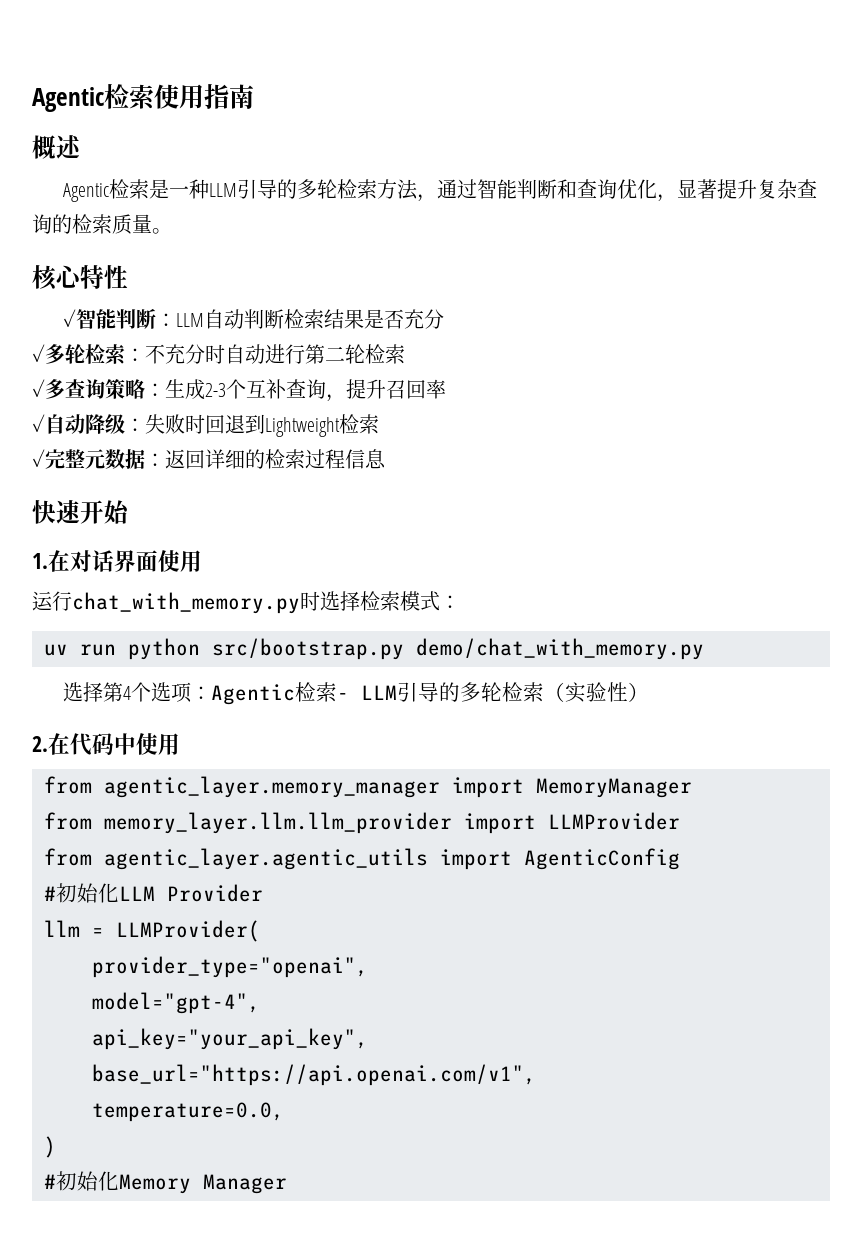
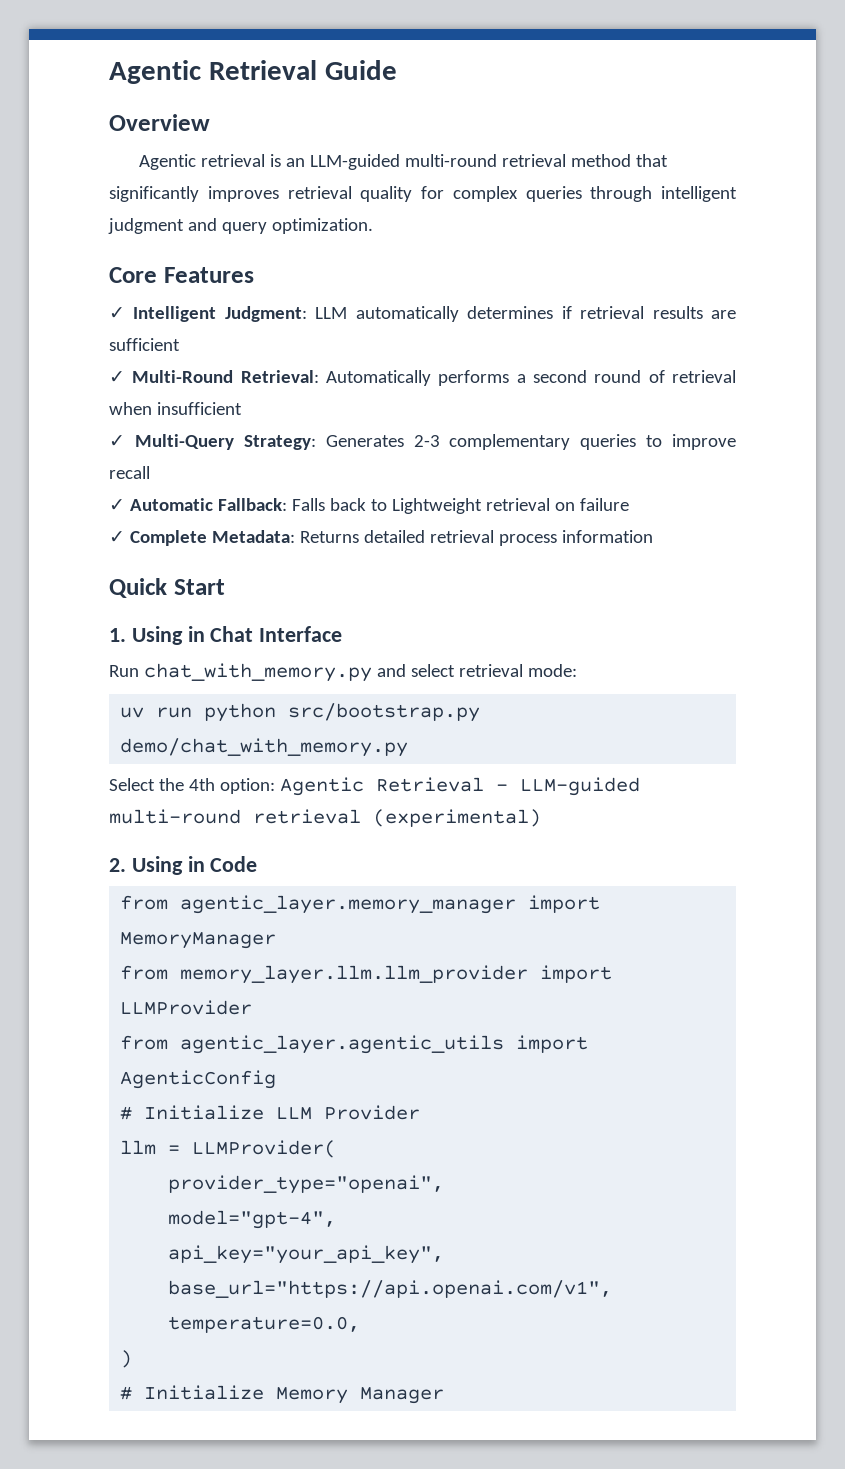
- Agentic检索使用指南
- 概述
- Agentic检索是一种LLM引导的多轮检索方法，通过智能判断和查询优化，显著提升复杂查询的检索质量。
- 核心特性
- ✓智能判断：LLM自动判断检索结果是否充分
- ✓多轮检索：不充分时自动进行第二轮检索
- ✓多查询策略：生成2-3个互补查询，提升召回率
- ✓自动降级：失败时回退到Lightweight检索
- ✓完整元数据：返回详细的检索过程信息
- 快速开始
- 1.在对话界面使用
- 运行chat_with_memory.py时选择检索模式：
+ Agentic Retrieval Guide
+ Overview
+ Agentic retrieval is an LLM-guided multi-round retrieval method that significantly improves retrieval quality for complex queries through intelligent judgment and query optimization.
+ Core Features
+ ✓ Intelligent Judgment: LLM automatically determines if retrieval results are sufficient
+ ✓ Multi-Round Retrieval: Automatically performs a second round of retrieval when insufficient
+ ✓ Multi-Query Strategy: Generates 2-3 complementary queries to improve recall
+ ✓ Automatic Fallback: Falls back to Lightweight retrieval on failure
+ ✓ Complete Metadata: Returns detailed retrieval process information
+ Quick Start
+ 1. Using in Chat Interface
+ Run chat_with_memory.py and select retrieval mode:
- 选择第4个选项：Agentic检索- LLM引导的多轮检索（实验性）
- 2.在代码中使用
+ Select the 4th option: Agentic Retrieval - LLM-guided multi-round retrieval (experimental)
+ 2. Using in Code
- #初始化LLM Provider
+ # Initialize LLM Provider
- #初始化Memory Manager
+ # Initialize Memory Manager

